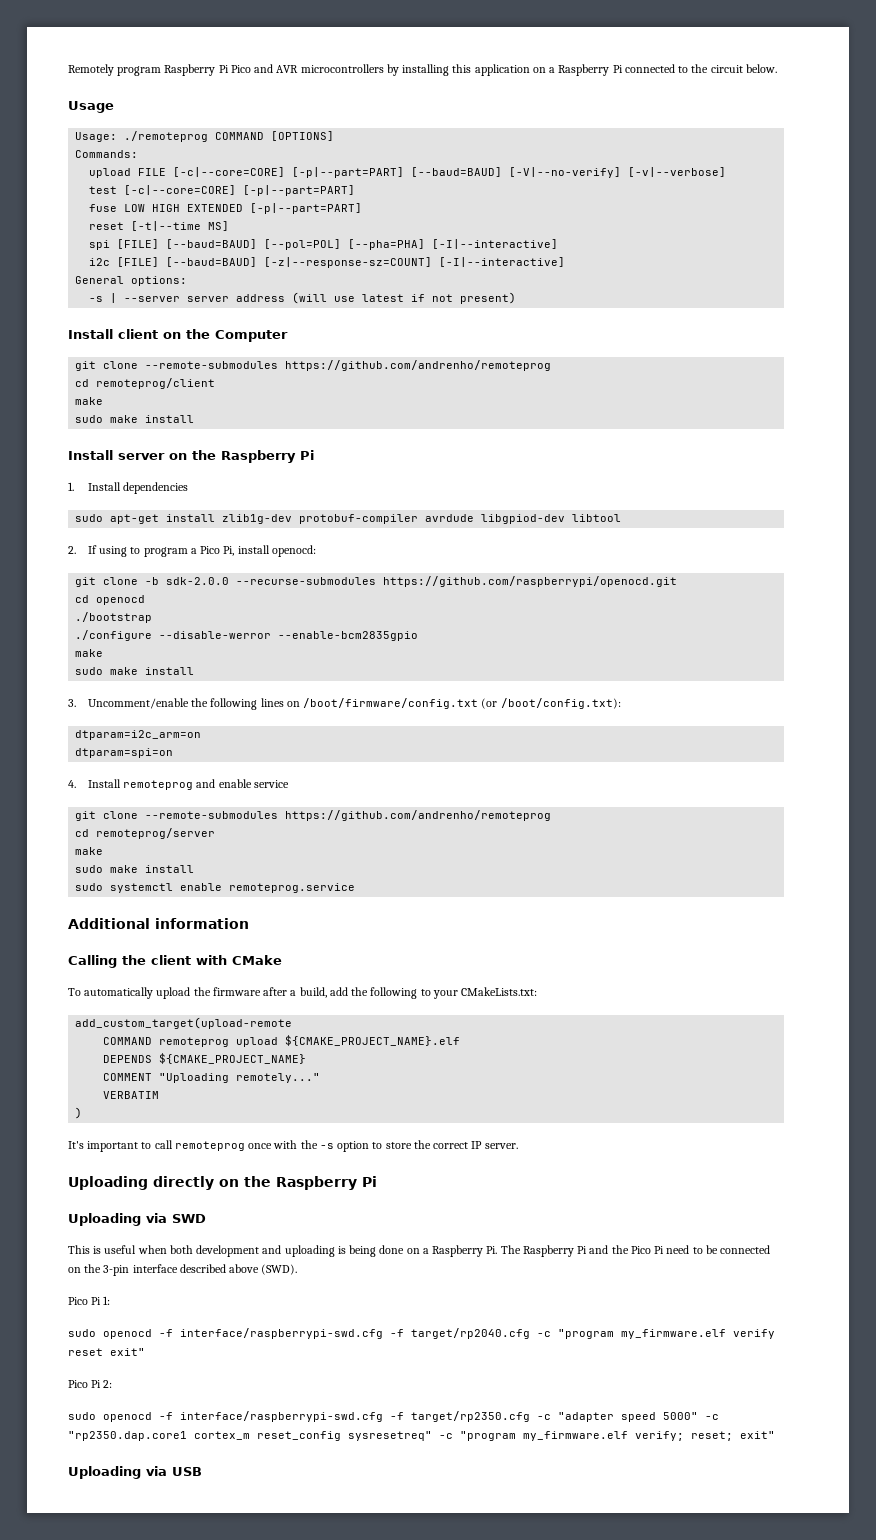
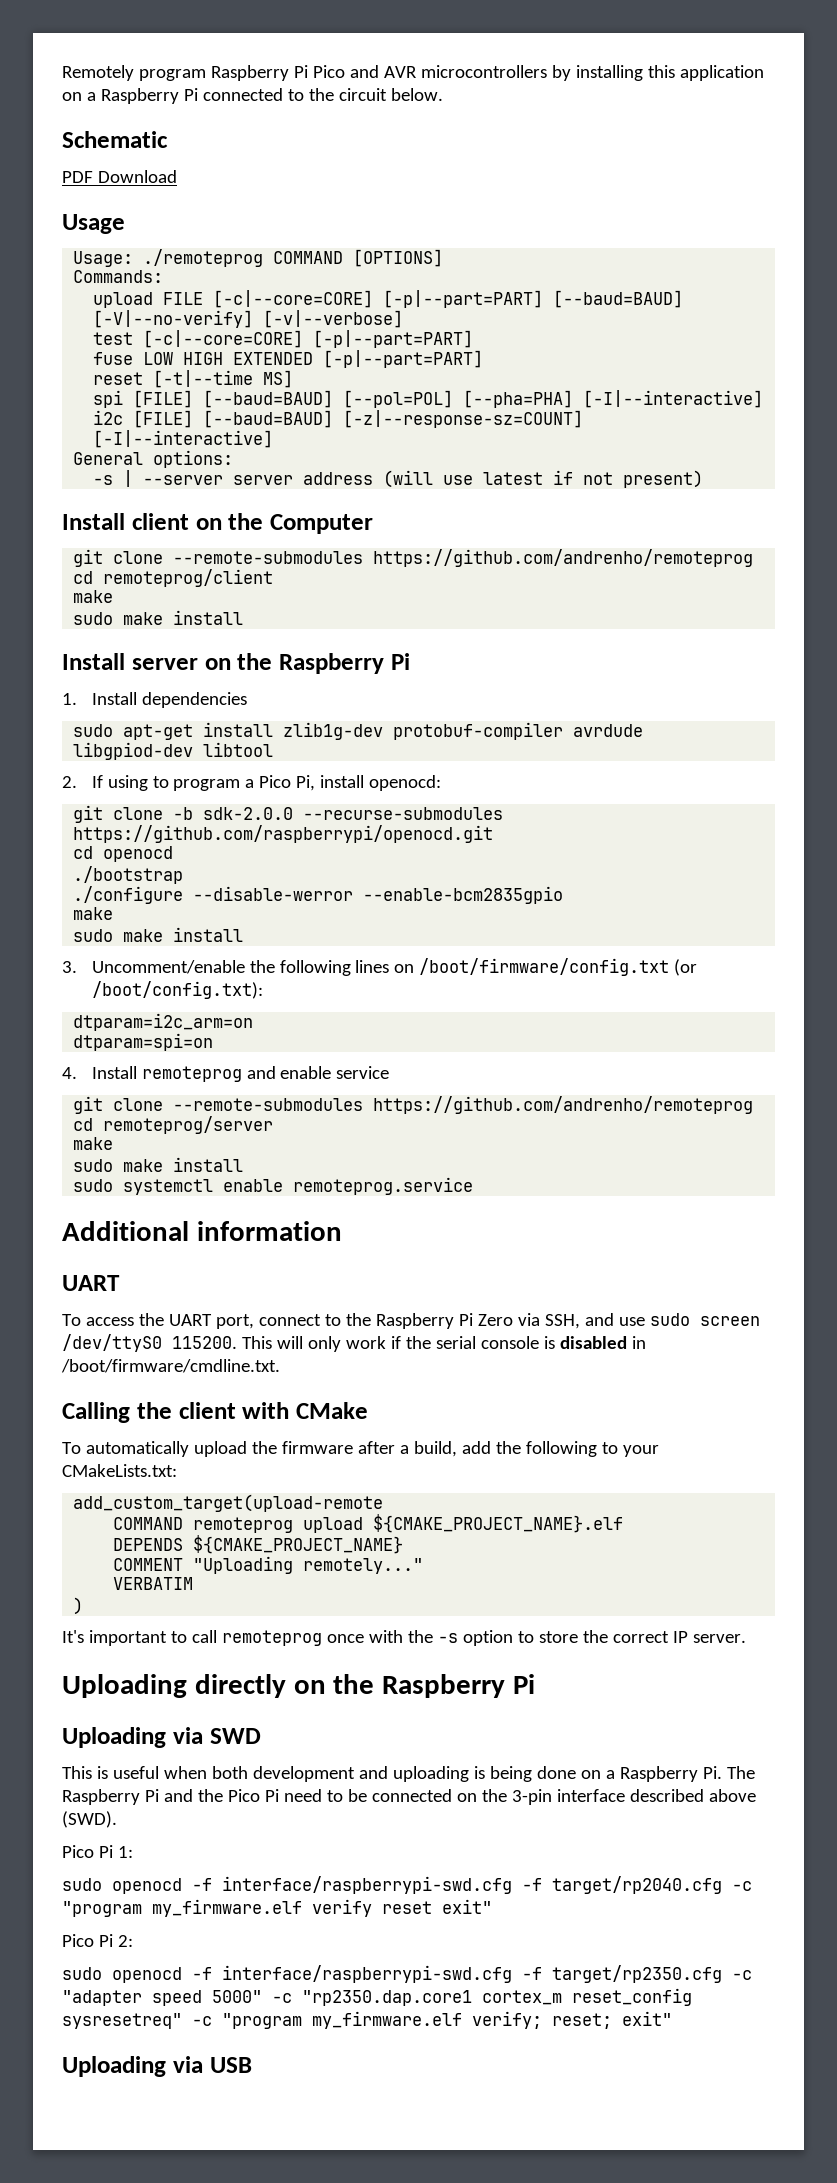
+ Schematic
+ PDF Download
  Additional information
+ UART
+ To access the UART port, connect to the Raspberry Pi Zero via SSH, and use sudo screen /dev/ttyS0 115200. This will only work if the serial console is disabled in /boot/firmware/cmdline.txt.

